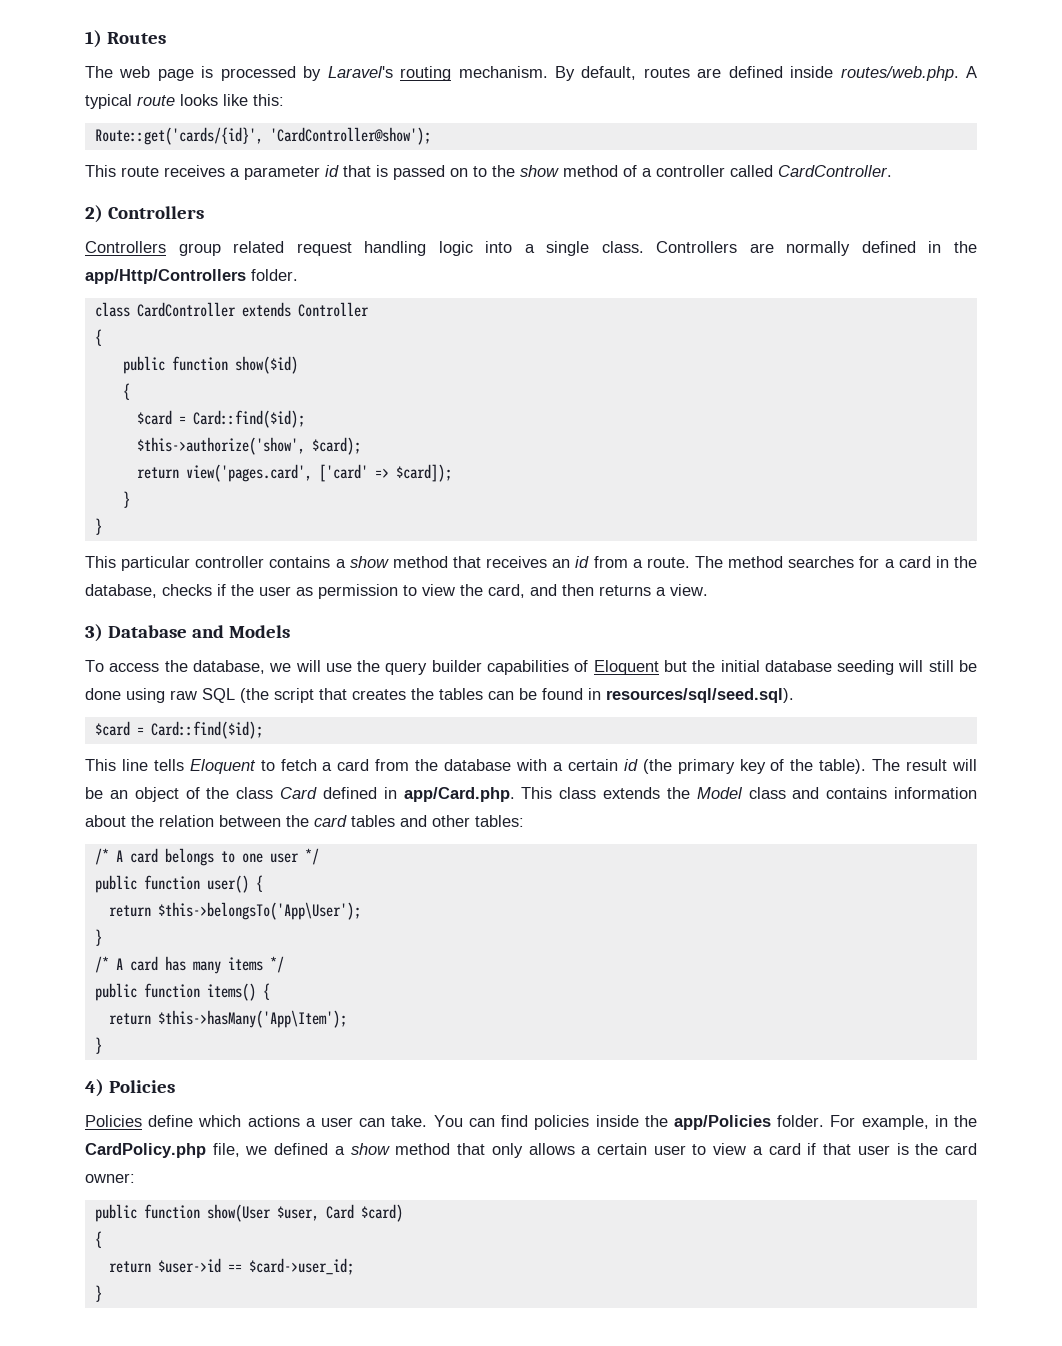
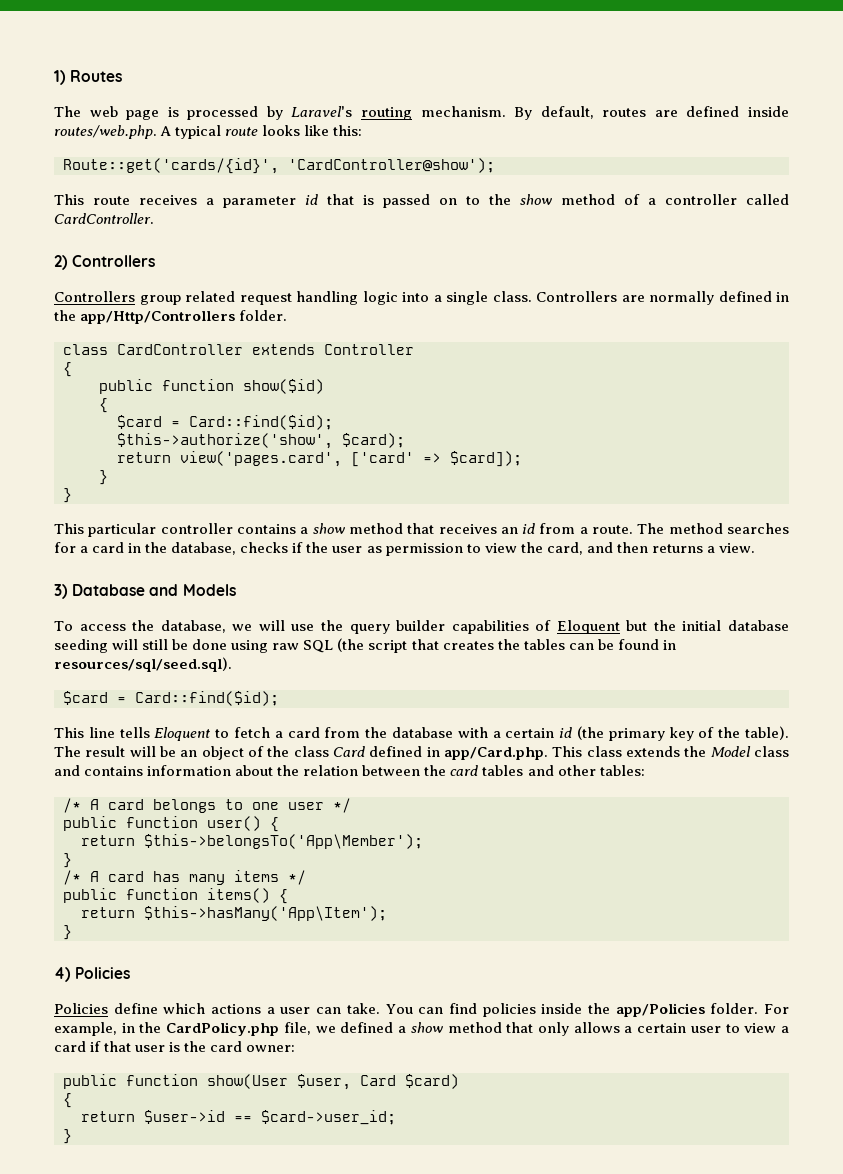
- return $this->belongsTo('App\User');
+ return $this->belongsTo('App\Member');

